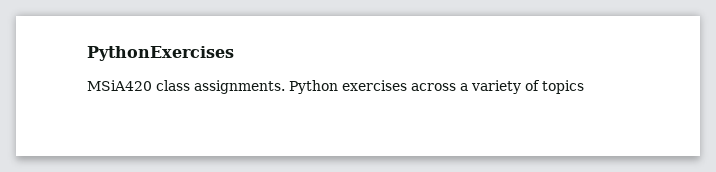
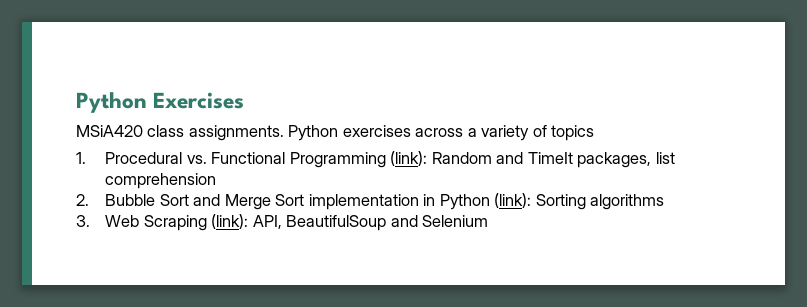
- PythonExercises
+ Python Exercises
+ 1. Procedural vs. Functional Programming (link): Random and TimeIt packages, list comprehension
+ 2. Bubble Sort and Merge Sort implementation in Python (link): Sorting algorithms
+ 3. Web Scraping (link): API, BeautifulSoup and Selenium

